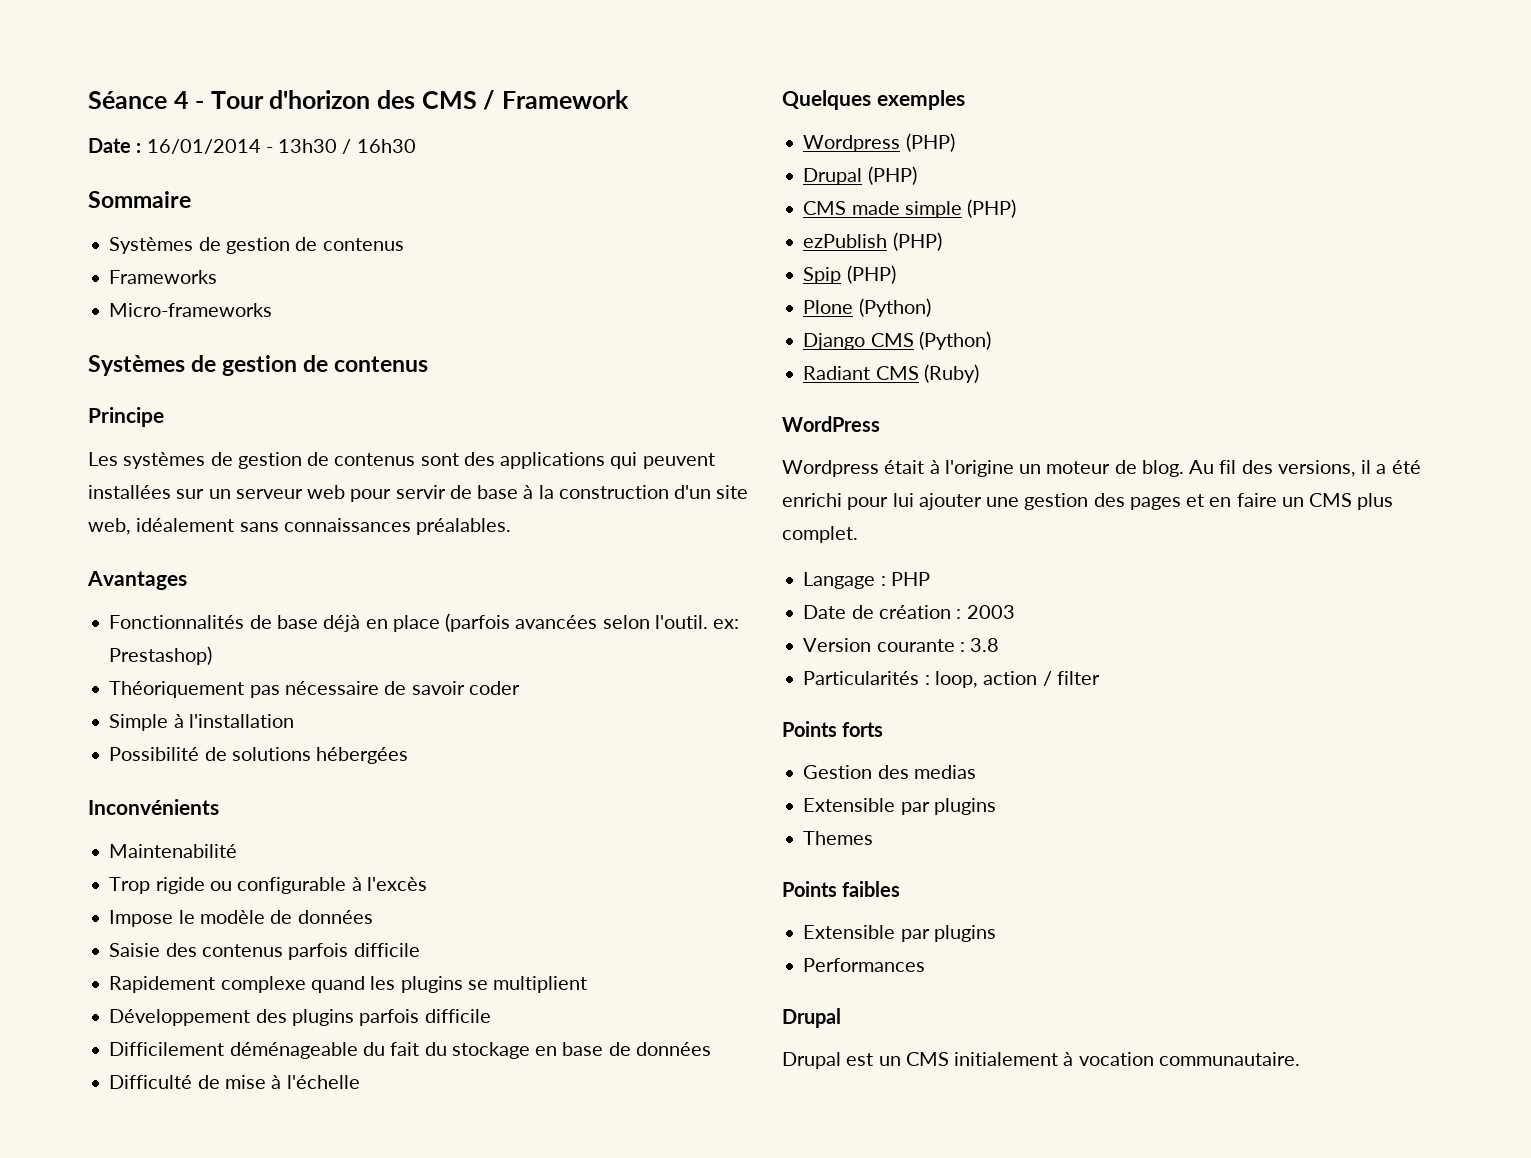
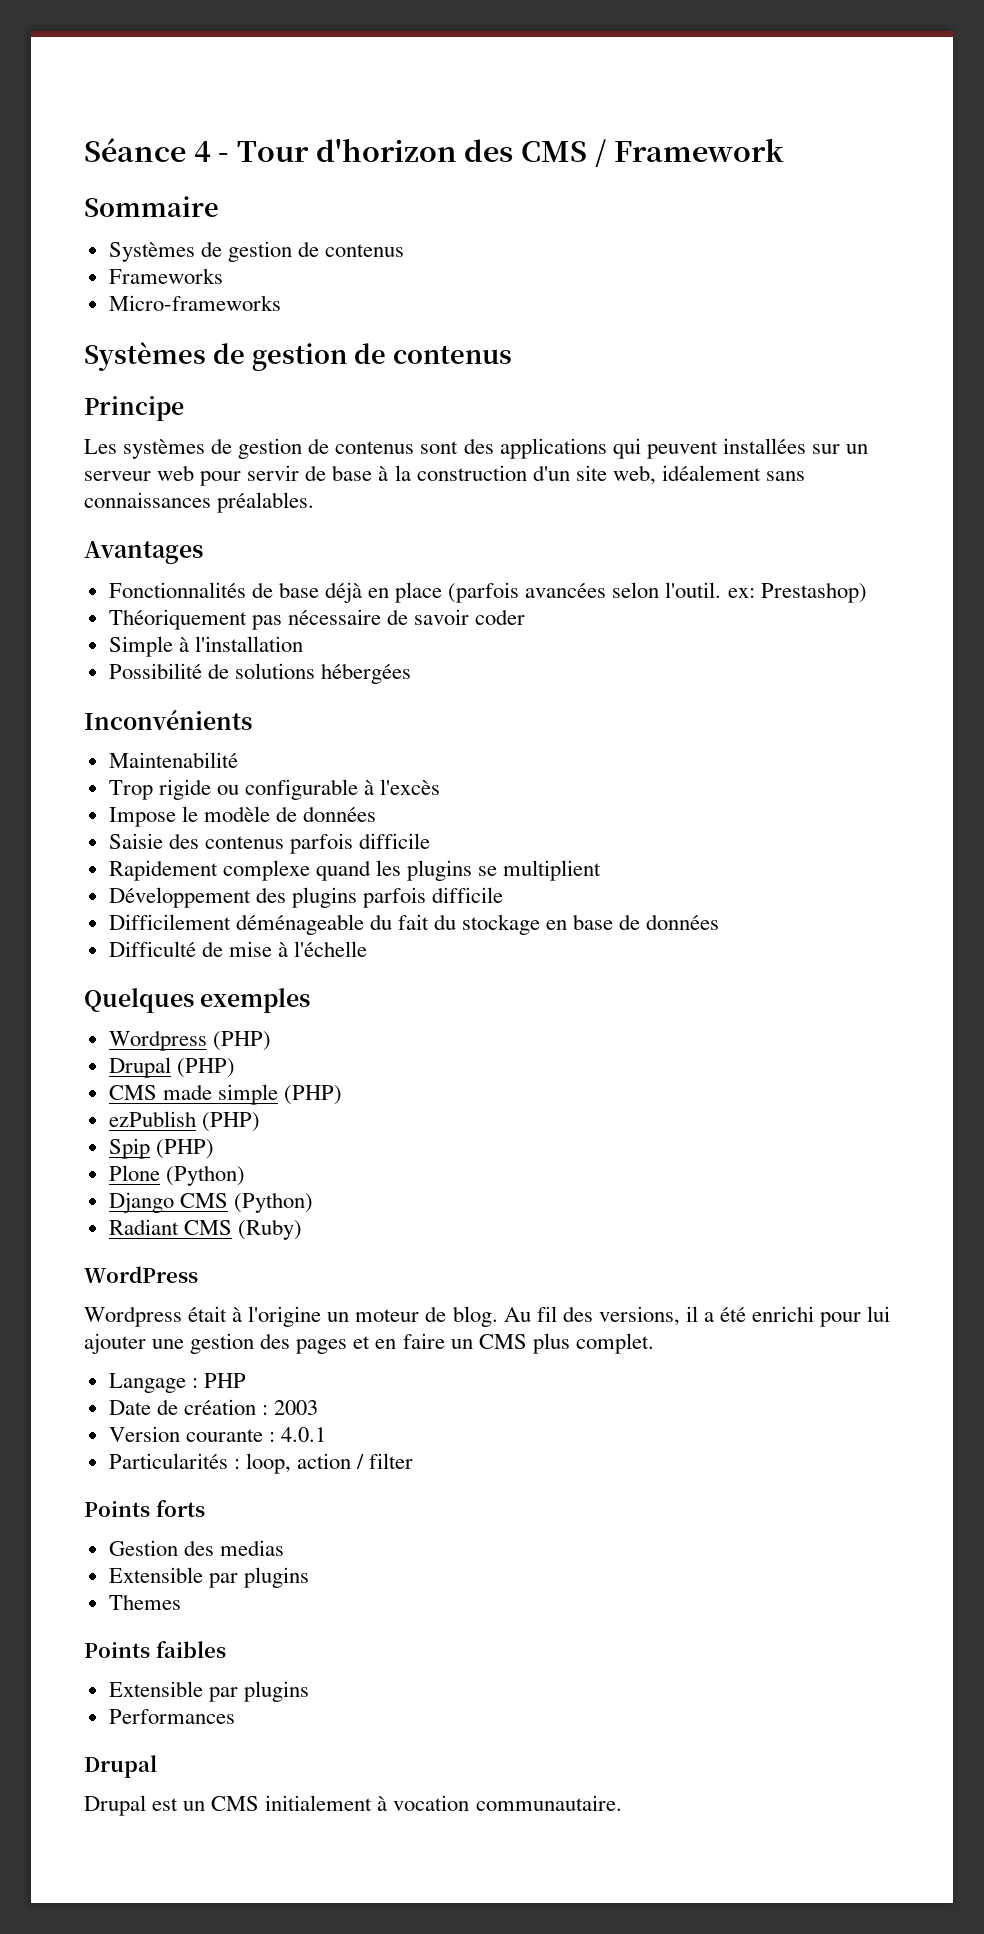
- Date : 16/01/2014 - 13h30 / 16h30
- Version courante : 3.8
+ Version courante : 4.0.1

